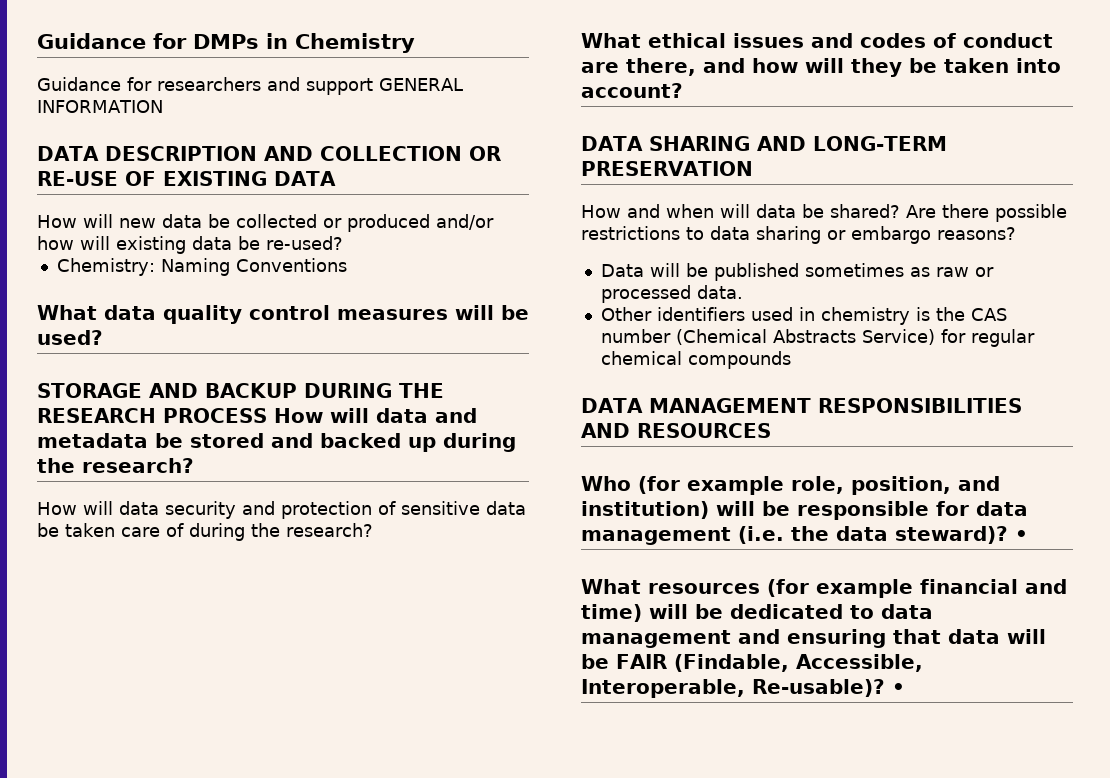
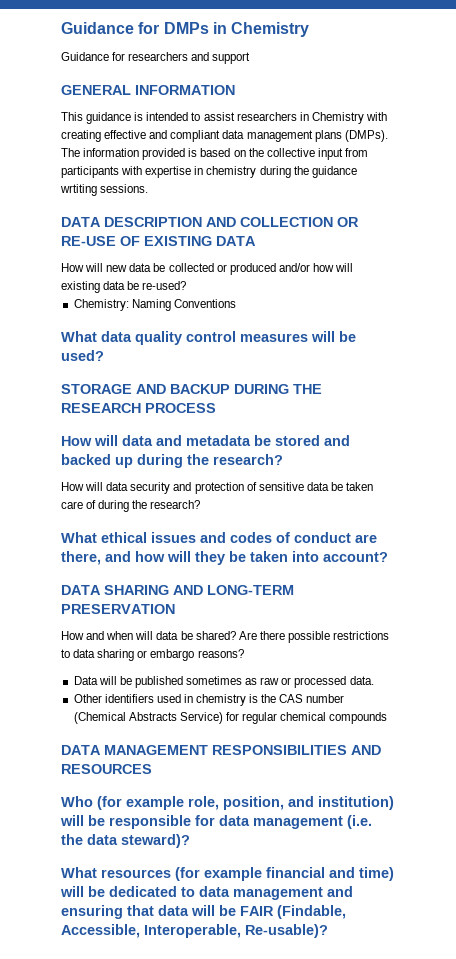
- Guidance for researchers and support GENERAL INFORMATION
+ Guidance for researchers and support
+ GENERAL INFORMATION
+ This guidance is intended to assist researchers in Chemistry with creating effective and compliant data management plans (DMPs). The information provided is based on the collective input from participants with expertise in chemistry during the guidance wrtiting sessions.
- STORAGE AND BACKUP DURING THE RESEARCH PROCESS How will data and metadata be stored and backed up during the research?
+ STORAGE AND BACKUP DURING THE RESEARCH PROCESS
+ How will data and metadata be stored and backed up during the research?
- Who (for example role, position, and institution) will be responsible for data management (i.e. the data steward)? •
+ Who (for example role, position, and institution) will be responsible for data management (i.e. the data steward)?
- What resources (for example financial and time) will be dedicated to data management and ensuring that data will be FAIR (Findable, Accessible, Interoperable, Re-usable)? •
+ What resources (for example financial and time) will be dedicated to data management and ensuring that data will be FAIR (Findable, Accessible, Interoperable, Re-usable)?

